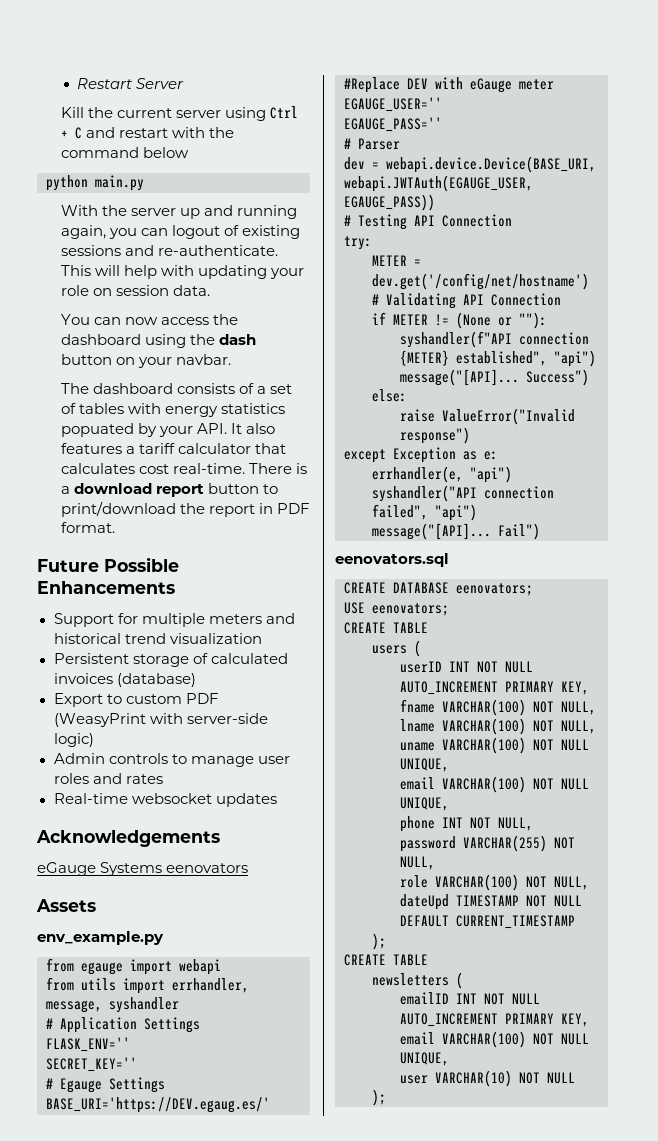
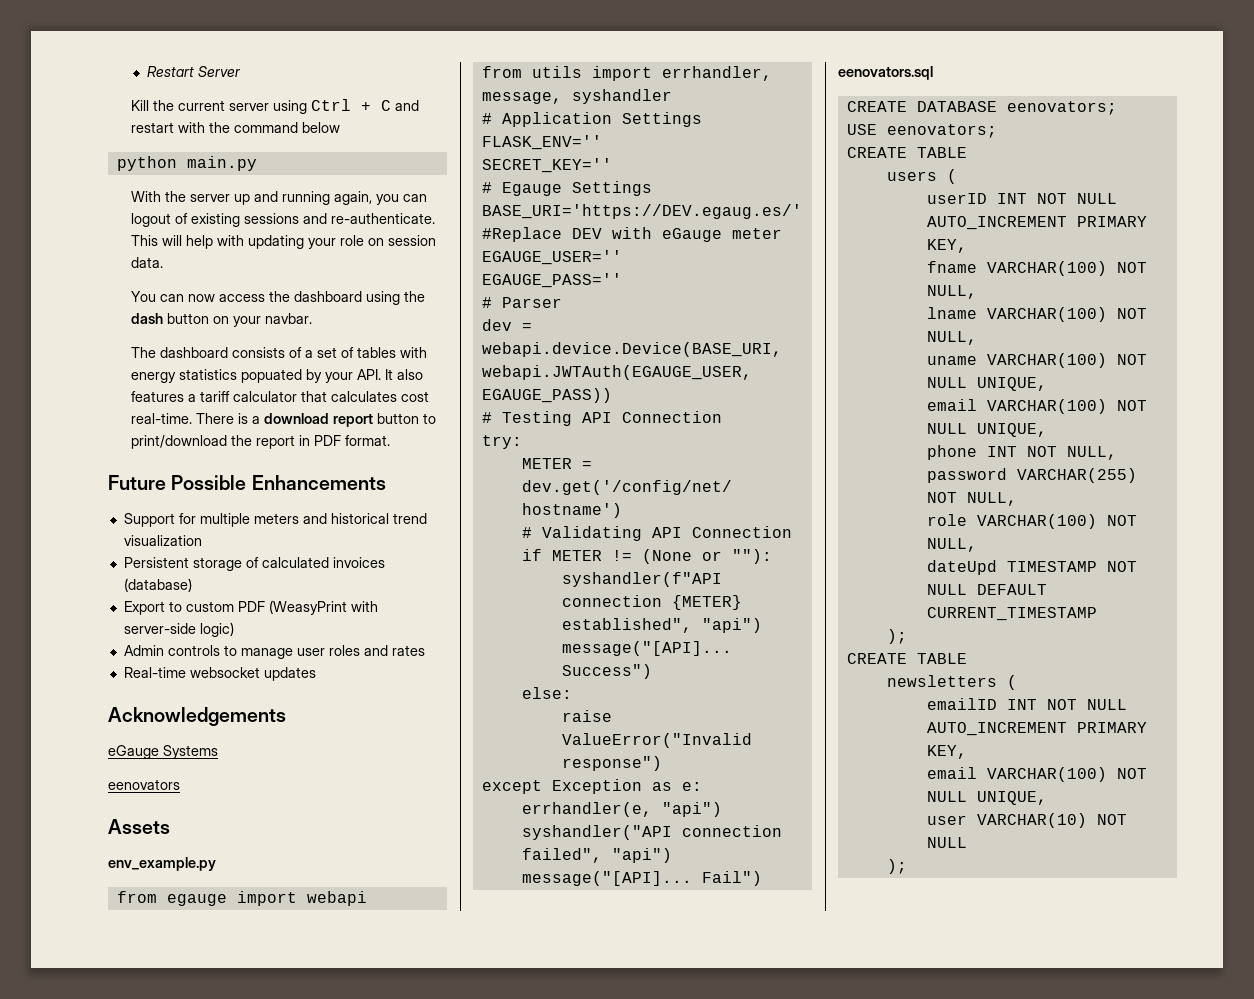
- eGauge Systems eenovators
+ eGauge Systems
+ eenovators

